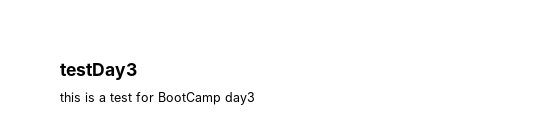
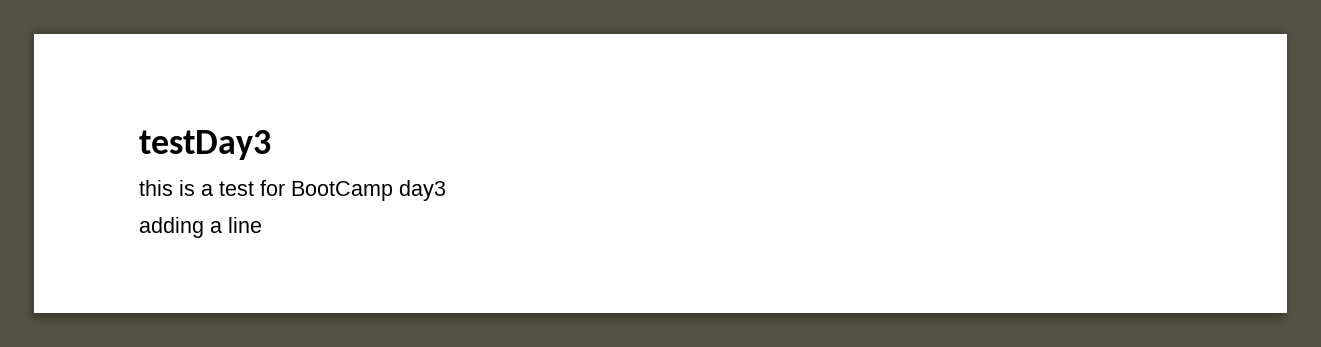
+ adding a line

